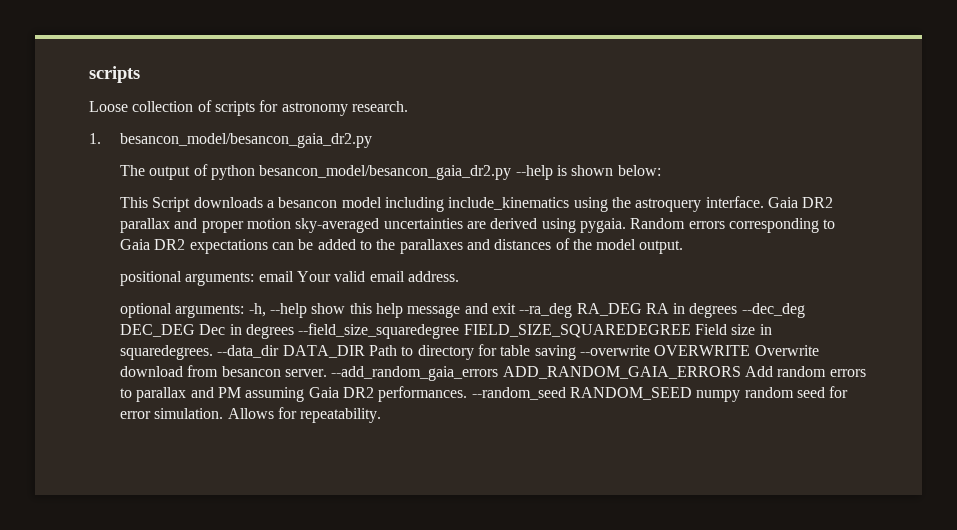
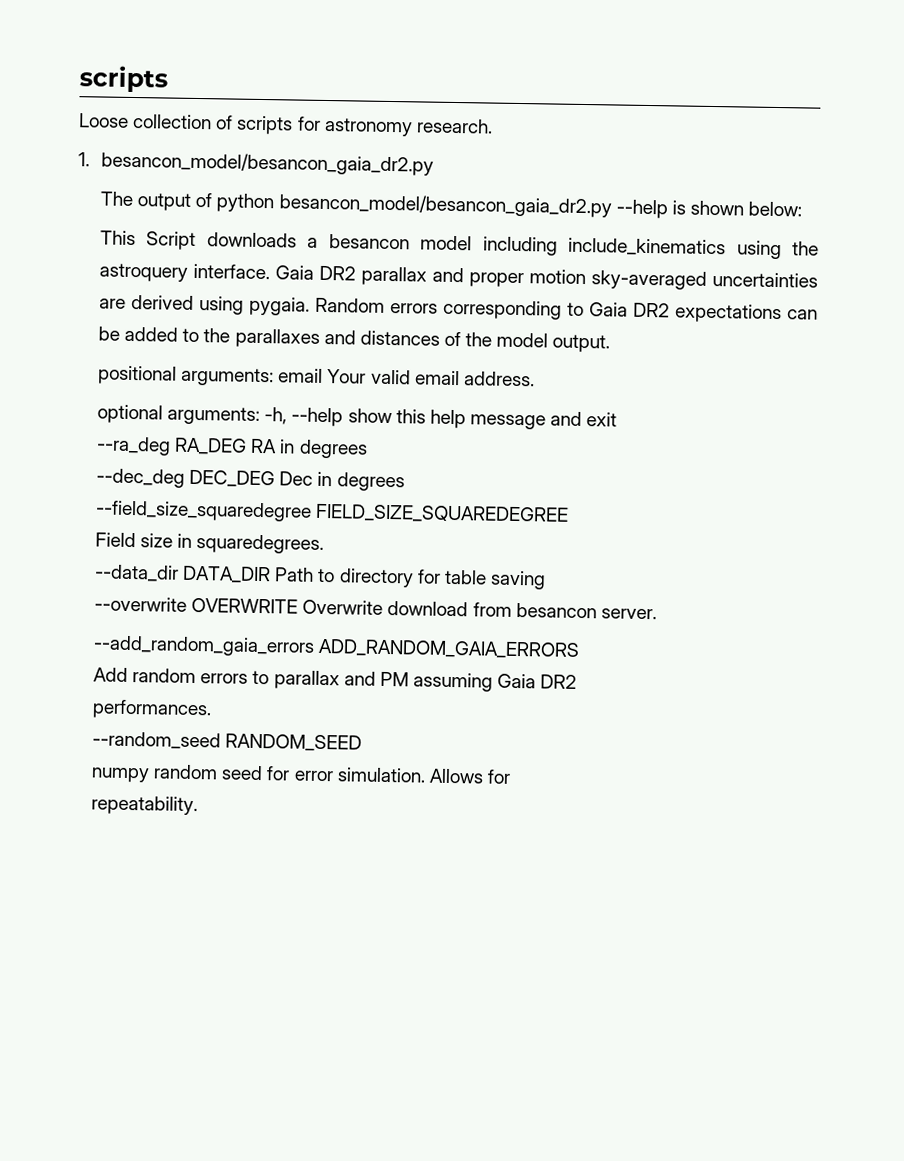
- -h, --help show this help message and exit --ra_deg RA_DEG RA in degrees --dec_deg DEC_DEG Dec in degrees --field_size_squaredegree FIELD_SIZE_SQUAREDEGREE Field size in squaredegrees. --data_dir DATA_DIR Path to directory for table saving --overwrite OVERWRITE Overwrite download from besancon server. --add_random_gaia_errors ADD_RANDOM_GAIA_ERRORS Add random errors to parallax and PM assuming Gaia DR2 performances. --random_seed RANDOM_SEED numpy random seed for error simulation.
+ -h, --help show this help message and exit
+ --ra_deg RA_DEG RA in degrees
+ --dec_deg DEC_DEG Dec in degrees
+ --field_size_squaredegree FIELD_SIZE_SQUAREDEGREE
+ Field size in squaredegrees.
+ --data_dir DATA_DIR Path to directory for table saving
+ --overwrite OVERWRITE Overwrite download from besancon server.
+ --add_random_gaia_errors ADD_RANDOM_GAIA_ERRORS
+ Add random errors to parallax and PM assuming Gaia DR2
+ performances.
+ --random_seed RANDOM_SEED
+ numpy random seed for error simulation.
- Allows for repeatability.
+ Allows for
+ repeatability.

